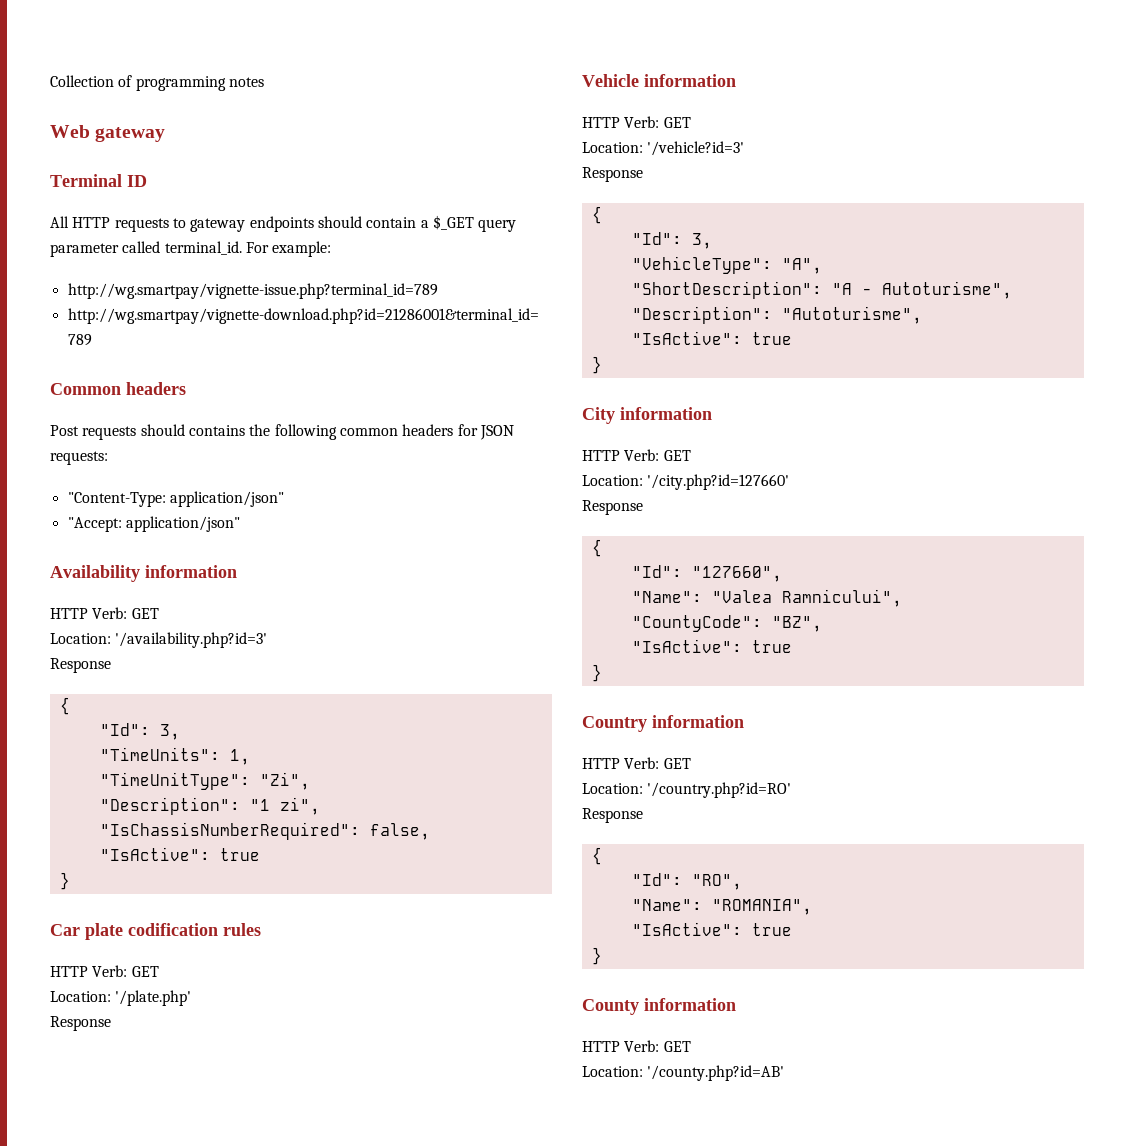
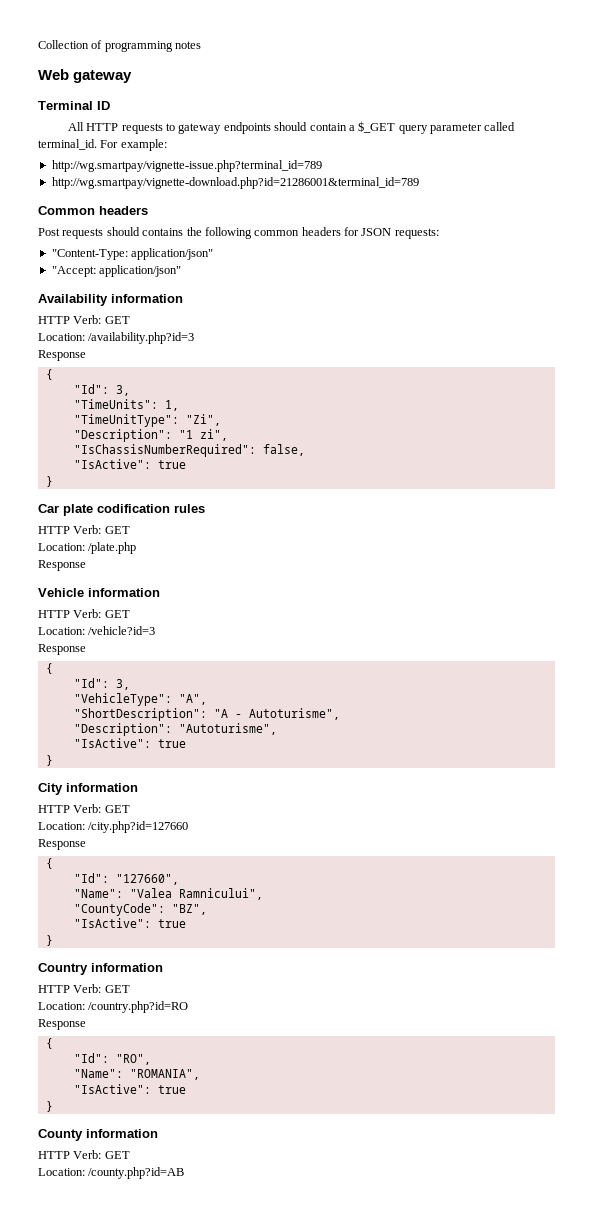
- Location: '/availability.php?id=3'
+ Location: /availability.php?id=3
- Location: '/plate.php'
+ Location: /plate.php
- Location: '/vehicle?id=3'
+ Location: /vehicle?id=3
- Location: '/city.php?id=127660'
+ Location: /city.php?id=127660
- Location: '/country.php?id=RO'
+ Location: /country.php?id=RO
- Location: '/county.php?id=AB'
+ Location: /county.php?id=AB

